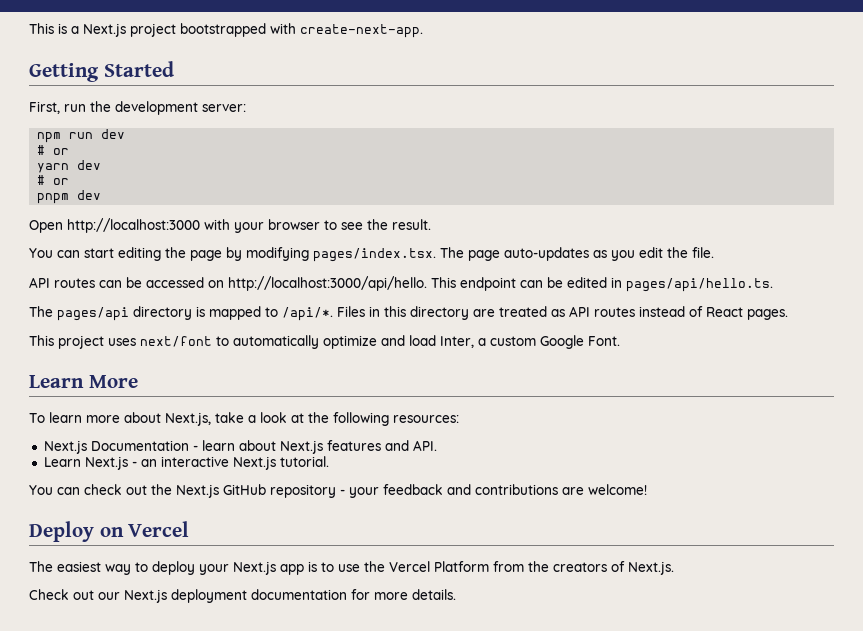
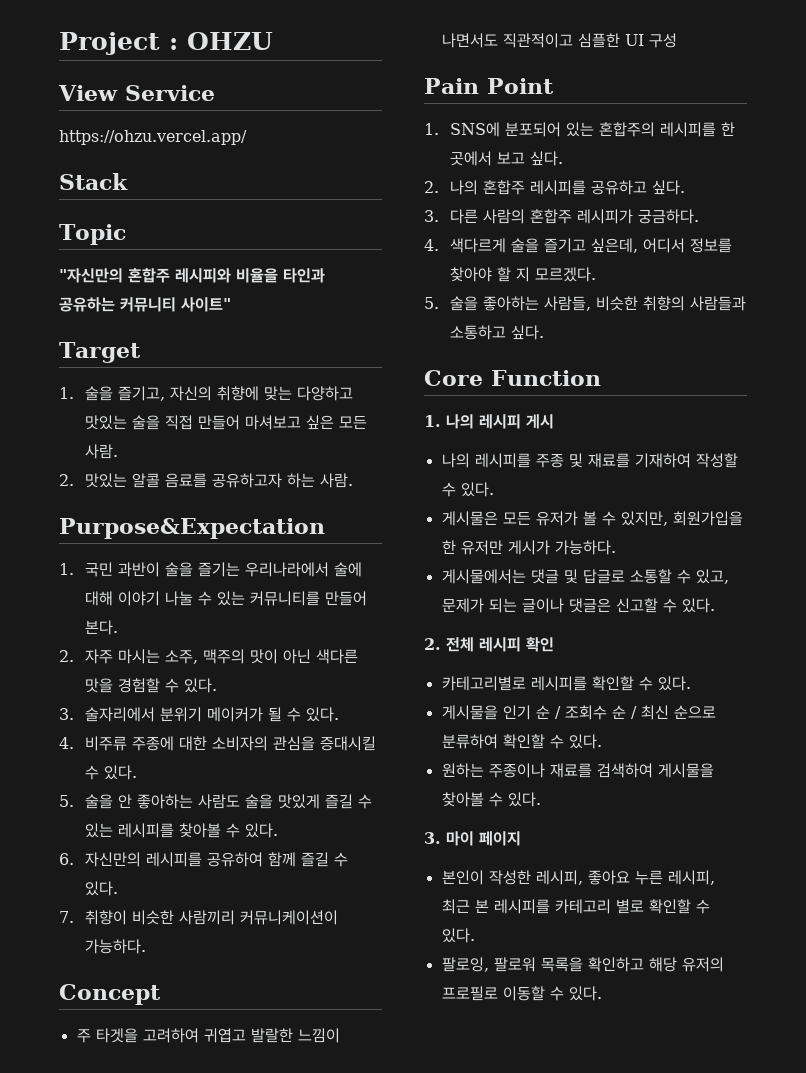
- This is a Next.js project bootstrapped with create-next-app.
- Getting Started
- First, run the development server:
- npm run dev
- # or
- yarn dev
- # or
- pnpm dev
- Open http://localhost:3000 with your browser to see the result.
- You can start editing the page by modifying pages/index.tsx. The page auto-updates as you edit the file.
- API routes can be accessed on http://localhost:3000/api/hello. This endpoint can be edited in pages/api/hello.ts.
- The pages/api directory is mapped to /api/*. Files in this directory are treated as API routes instead of React pages.
- This project uses next/font to automatically optimize and load Inter, a custom Google Font.
- Learn More
- To learn more about Next.js, take a look at the following resources:
- Next.js Documentation - learn about Next.js features and API.
- Learn Next.js - an interactive Next.js tutorial.
- You can check out the Next.js GitHub repository - your feedback and contributions are welcome!
- Deploy on Vercel
- The easiest way to deploy your Next.js app is to use the Vercel Platform from the creators of Next.js.
- Check out our Next.js deployment documentation for more details.
+ Project : OHZU
+ View Service
+ https://ohzu.vercel.app/
+ Stack
+ Topic
+ "자신만의 혼합주 레시피와 비율을 타인과 공유하는 커뮤니티 사이트"
+ Target
+ 1. 술을 즐기고, 자신의 취향에 맞는 다양하고 맛있는 술을 직접 만들어 마셔보고 싶은 모든 사람.
+ 2. 맛있는 알콜 음료를 공유하고자 하는 사람.
+ Purpose&Expectation
+ 1. 국민 과반이 술을 즐기는 우리나라에서 술에 대해 이야기 나눌 수 있는 커뮤니티를 만들어 본다.
+ 2. 자주 마시는 소주, 맥주의 맛이 아닌 색다른 맛을 경험할 수 있다.
+ 3. 술자리에서 분위기 메이커가 될 수 있다.
+ 4. 비주류 주종에 대한 소비자의 관심을 증대시킬 수 있다.
+ 5. 술을 안 좋아하는 사람도 술을 맛있게 즐길 수 있는 레시피를 찾아볼 수 있다.
+ 6. 자신만의 레시피를 공유하여 함께 즐길 수 있다.
+ 7. 취향이 비슷한 사람끼리 커뮤니케이션이 가능하다.
+ Concept
+ 주 타겟을 고려하여 귀엽고 발랄한 느낌이 나면서도 직관적이고 심플한 UI 구성
+ Pain Point
+ 1. SNS에 분포되어 있는 혼합주의 레시피를 한 곳에서 보고 싶다.
+ 2. 나의 혼합주 레시피를 공유하고 싶다.
+ 3. 다른 사람의 혼합주 레시피가 궁금하다.
+ 4. 색다르게 술을 즐기고 싶은데, 어디서 정보를 찾아야 할 지 모르겠다.
+ 5. 술을 좋아하는 사람들, 비슷한 취향의 사람들과 소통하고 싶다.
+ Core Function
+ 1. 나의 레시피 게시
+ 나의 레시피를 주종 및 재료를 기재하여 작성할 수 있다.
+ 게시물은 모든 유저가 볼 수 있지만, 회원가입을 한 유저만 게시가 가능하다.
+ 게시물에서는 댓글 및 답글로 소통할 수 있고, 문제가 되는 글이나 댓글은 신고할 수 있다.
+ 2. 전체 레시피 확인
+ 카테고리별로 레시피를 확인할 수 있다.
+ 게시물을 인기 순 / 조회수 순 / 최신 순으로 분류하여 확인할 수 있다.
+ 원하는 주종이나 재료를 검색하여 게시물을 찾아볼 수 있다.
+ 3. 마이 페이지
+ 본인이 작성한 레시피, 좋아요 누른 레시피, 최근 본 레시피를 카테고리 별로 확인할 수 있다.
+ 팔로잉, 팔로워 목록을 확인하고 해당 유저의 프로필로 이동할 수 있다.

